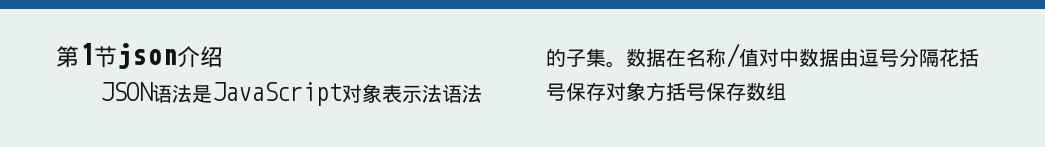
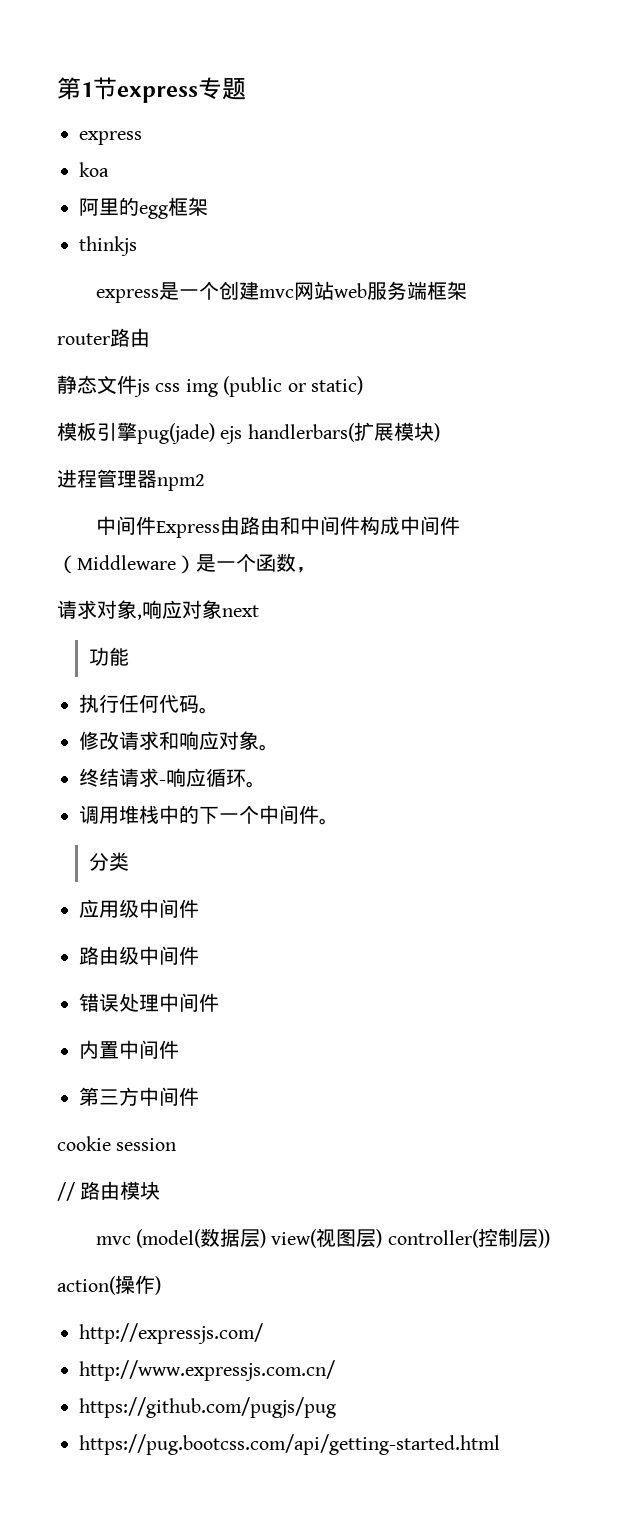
- 第1节json介绍
- JSON语法是JavaScript对象表示法语法的子集。数据在名称/值对中数据由逗号分隔花括号保存对象方括号保存数组
+ 第1节express专题
+ express
+ koa
+ 阿里的egg框架
+ thinkjs
+ express是一个创建mvc网站web服务端框架
+ router路由
+ 静态文件js css img (public or static)
+ 模板引擎pug(jade) ejs handlerbars(扩展模块)
+ 进程管理器npm2
+ 中间件Express由路由和中间件构成中间件（Middleware）是一个函数，
+ 请求对象,响应对象next
+ 功能
+ 执行任何代码。
+ 修改请求和响应对象。
+ 终结请求-响应循环。
+ 调用堆栈中的下一个中间件。
+ 分类
+ 应用级中间件
+ 路由级中间件
+ 错误处理中间件
+ 内置中间件
+ 第三方中间件
+ cookie session
+ // 路由模块
+ mvc (model(数据层) view(视图层) controller(控制层))
+ action(操作)
+ http://expressjs.com/
+ http://www.expressjs.com.cn/
+ https://github.com/pugjs/pug
+ https://pug.bootcss.com/api/getting-started.html

